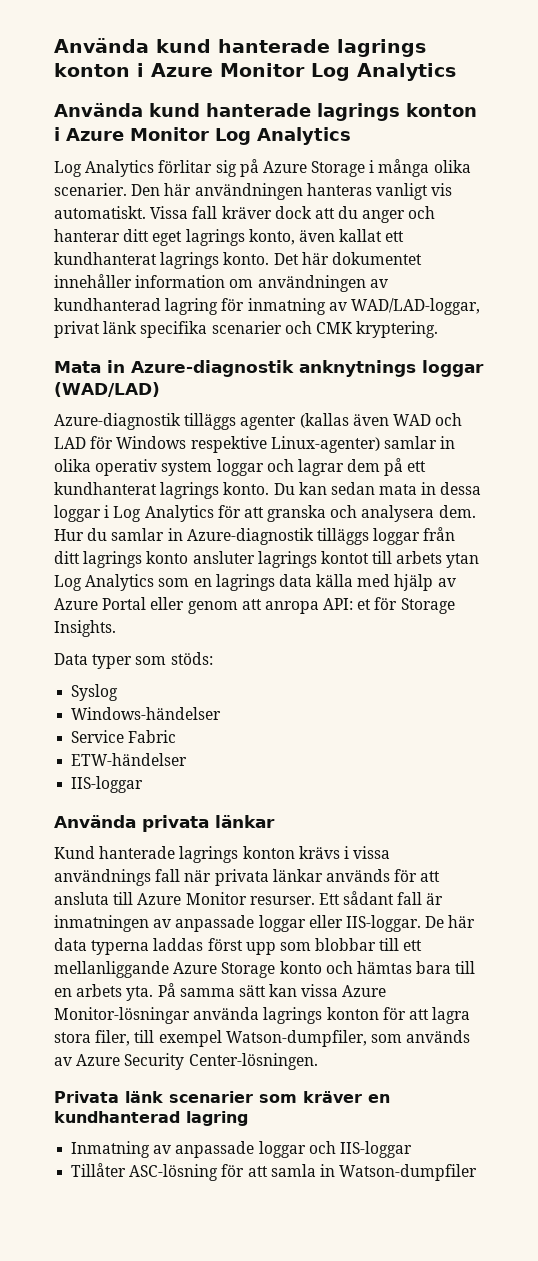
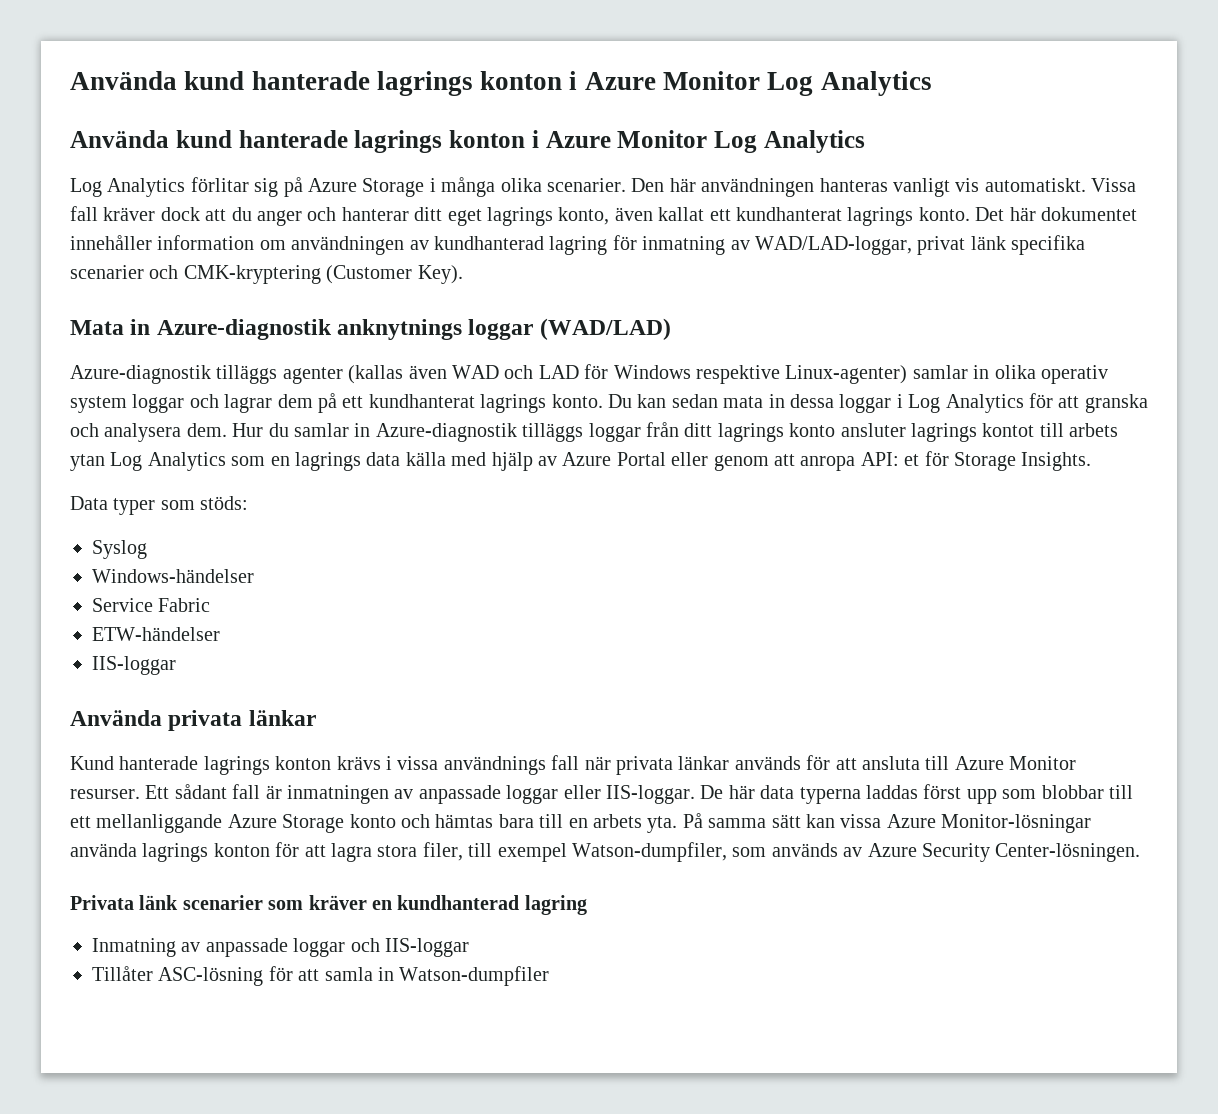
- Det här dokumentet innehåller information om användningen av kundhanterad lagring för inmatning av WAD/LAD-loggar, privat länk specifika scenarier och CMK kryptering.
+ Det här dokumentet innehåller information om användningen av kundhanterad lagring för inmatning av WAD/LAD-loggar, privat länk specifika scenarier och CMK-kryptering (Customer Key).

